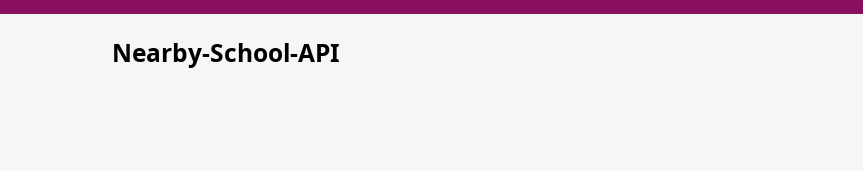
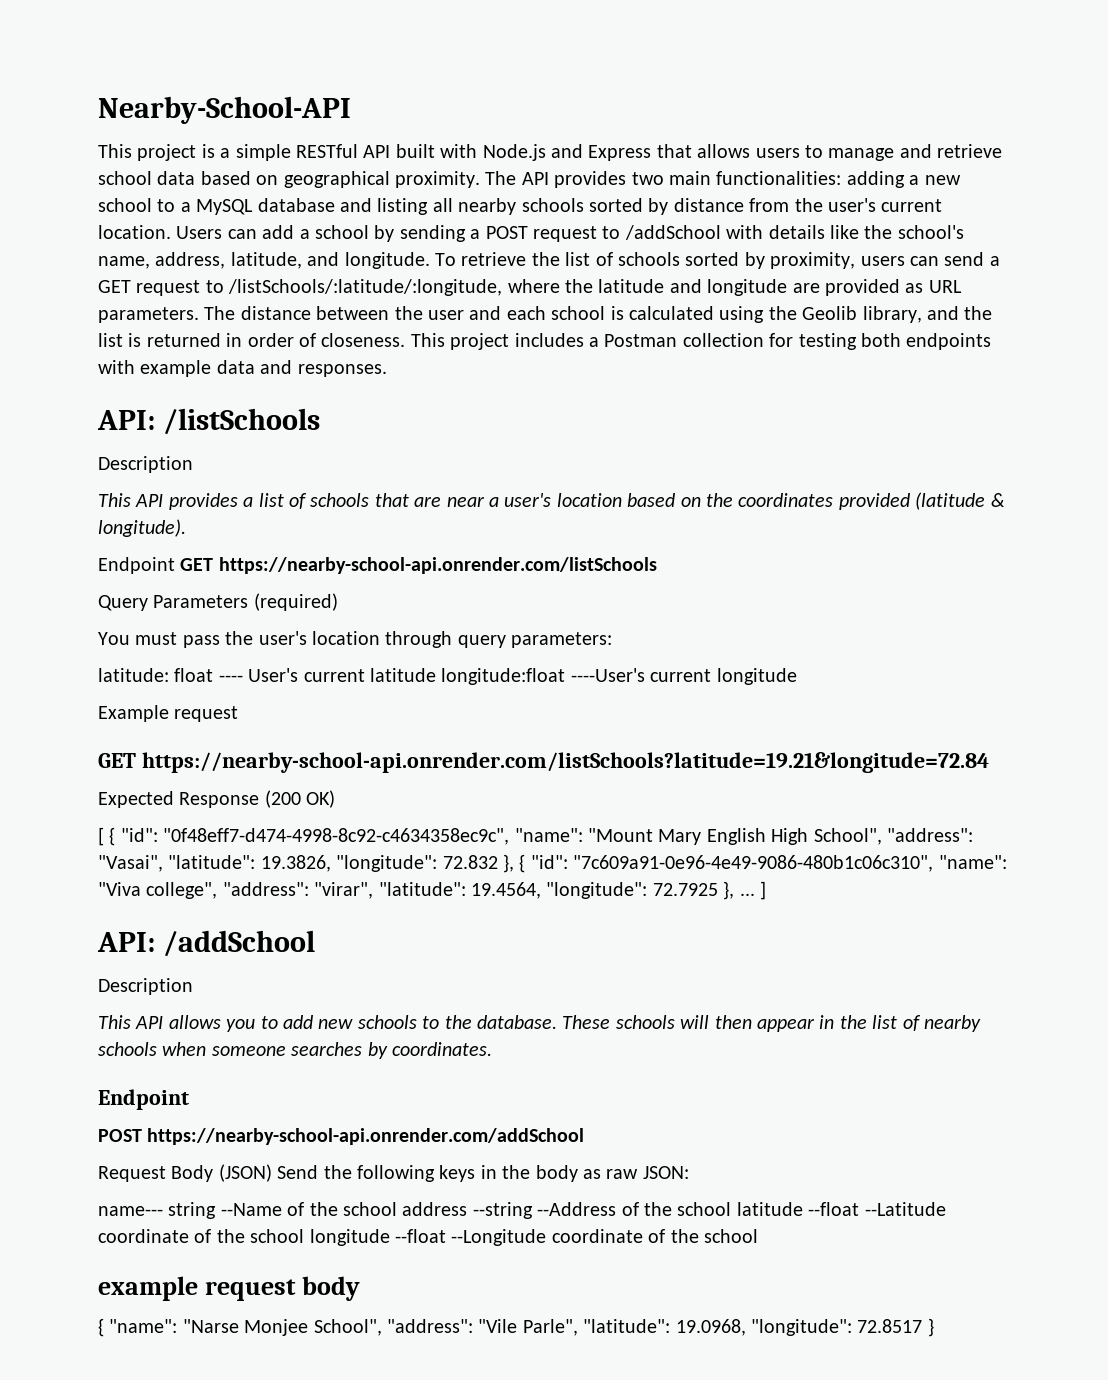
+ This project is a simple RESTful API built with Node.js and Express that allows users to manage and retrieve school data based on geographical proximity. The API provides two main functionalities: adding a new school to a MySQL database and listing all nearby schools sorted by distance from the user's current location. Users can add a school by sending a POST request to /addSchool with details like the school's name, address, latitude, and longitude. To retrieve the list of schools sorted by proximity, users can send a GET request to /listSchools/:latitude/:longitude, where the latitude and longitude are provided as URL parameters. The distance between the user and each school is calculated using the Geolib library, and the list is returned in order of closeness. This project includes a Postman collection for testing both endpoints with example data and responses.
+ API: /listSchools
+ Description
+ This API provides a list of schools that are near a user's location based on the coordinates provided (latitude & longitude).
+ Endpoint GET https://nearby-school-api.onrender.com/listSchools
+ Query Parameters (required)
+ You must pass the user's location through query parameters:
+ latitude: float ---- User's current latitude longitude:float ----User's current longitude
+ Example request
+ GET https://nearby-school-api.onrender.com/listSchools?latitude=19.21&longitude=72.84
+ Expected Response (200 OK)
+ [ { "id": "0f48eff7-d474-4998-8c92-c4634358ec9c", "name": "Mount Mary English High School", "address": "Vasai", "latitude": 19.3826, "longitude": 72.832 }, { "id": "7c609a91-0e96-4e49-9086-480b1c06c310", "name": "Viva college", "address": "virar", "latitude": 19.4564, "longitude": 72.7925 }, ... ]
+ API: /addSchool
+ Description
+ This API allows you to add new schools to the database. These schools will then appear in the list of nearby schools when someone searches by coordinates.
+ Endpoint
+ POST https://nearby-school-api.onrender.com/addSchool
+ Request Body (JSON) Send the following keys in the body as raw JSON:
+ name--- string --Name of the school address --string --Address of the school latitude --float --Latitude coordinate of the school longitude --float --Longitude coordinate of the school
+ example request body
+ { "name": "Narse Monjee School", "address": "Vile Parle", "latitude": 19.0968, "longitude": 72.8517 }

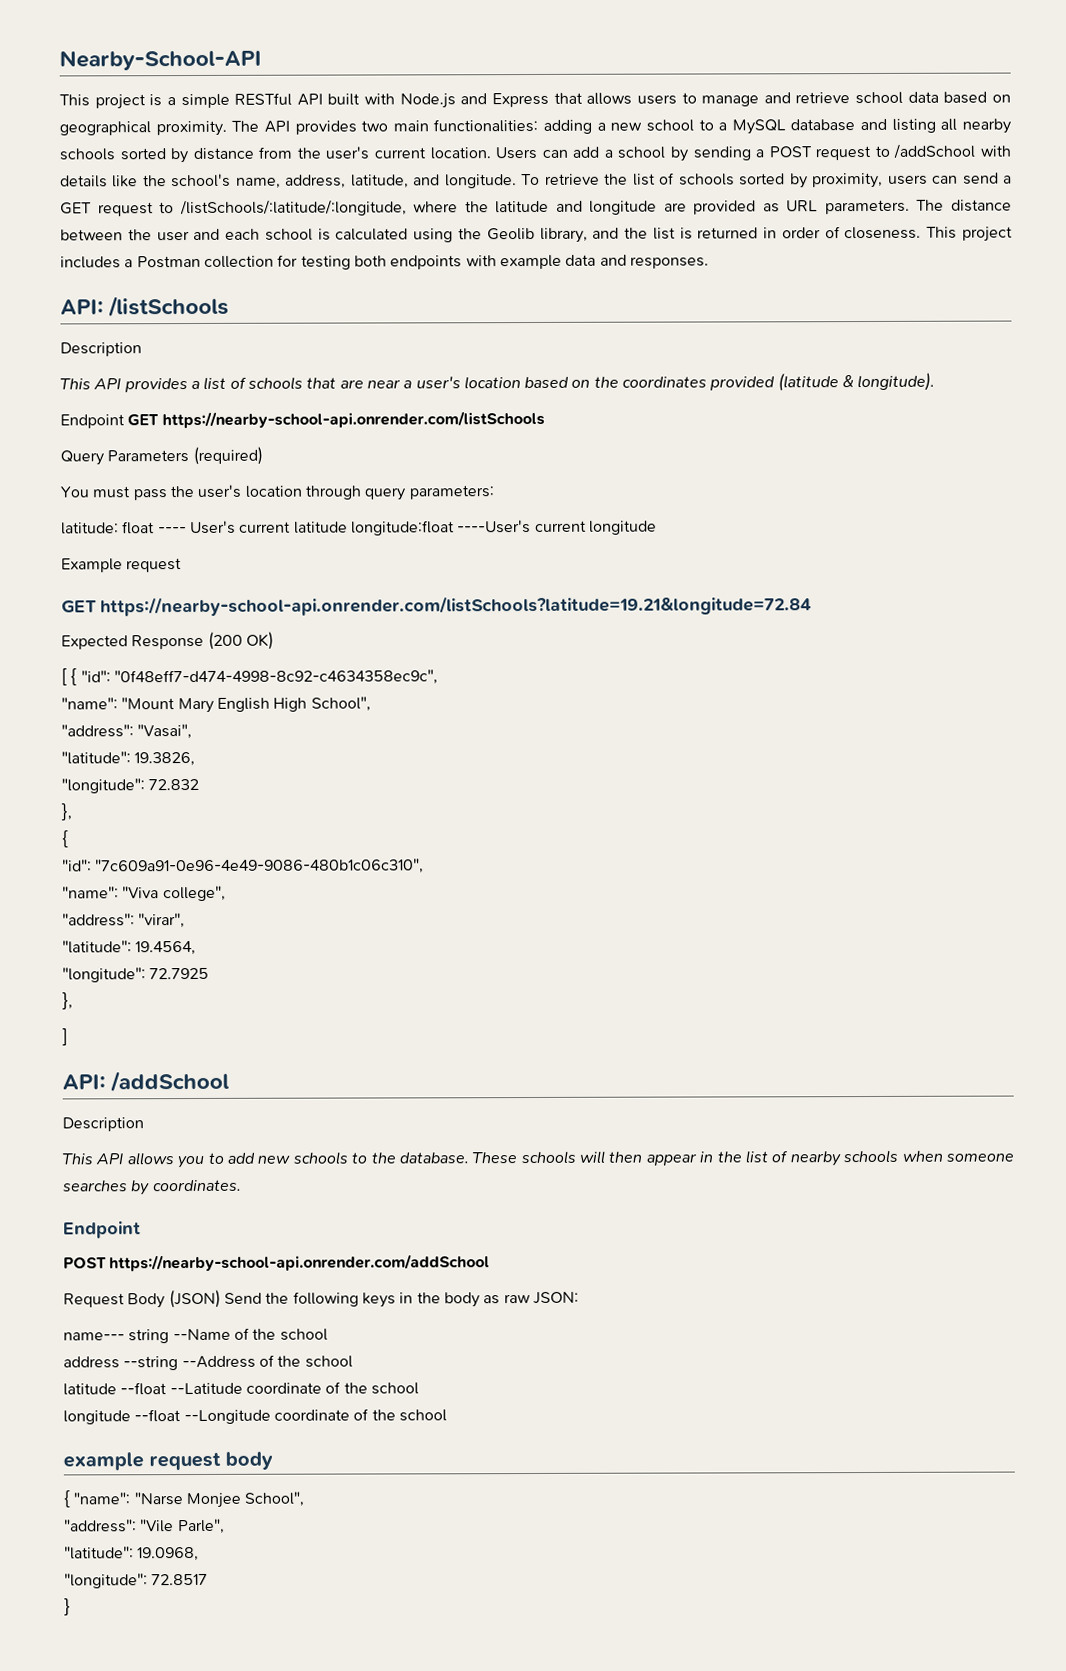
- [ { "id": "0f48eff7-d474-4998-8c92-c4634358ec9c", "name": "Mount Mary English High School", "address": "Vasai", "latitude": 19.3826, "longitude": 72.832 }, { "id": "7c609a91-0e96-4e49-9086-480b1c06c310", "name": "Viva college", "address": "virar", "latitude": 19.4564, "longitude": 72.7925 }, ... ]
+ [ { "id": "0f48eff7-d474-4998-8c92-c4634358ec9c",
+ "name": "Mount Mary English High School",
+ "address": "Vasai",
+ "latitude": 19.3826,
+ "longitude": 72.832
+ },
+ {
+ "id": "7c609a91-0e96-4e49-9086-480b1c06c310",
+ "name": "Viva college",
+ "address": "virar",
+ "latitude": 19.4564,
+ "longitude": 72.7925
+ },
+ ]
- name--- string --Name of the school address --string --Address of the school latitude --float --Latitude coordinate of the school longitude --float --Longitude coordinate of the school
+ name--- string --Name of the school
+ address --string --Address of the school
+ latitude --float --Latitude coordinate of the school
+ longitude --float --Longitude coordinate of the school
- { "name": "Narse Monjee School", "address": "Vile Parle", "latitude": 19.0968, "longitude": 72.8517 }
+ { "name": "Narse Monjee School",
+ "address": "Vile Parle",
+ "latitude": 19.0968,
+ "longitude": 72.8517
+ }

